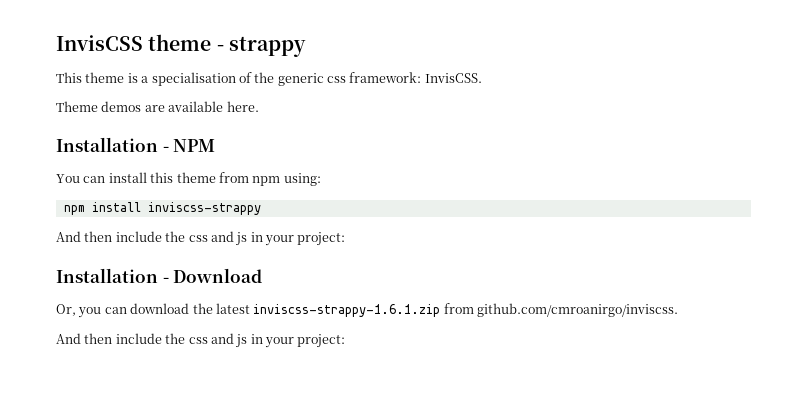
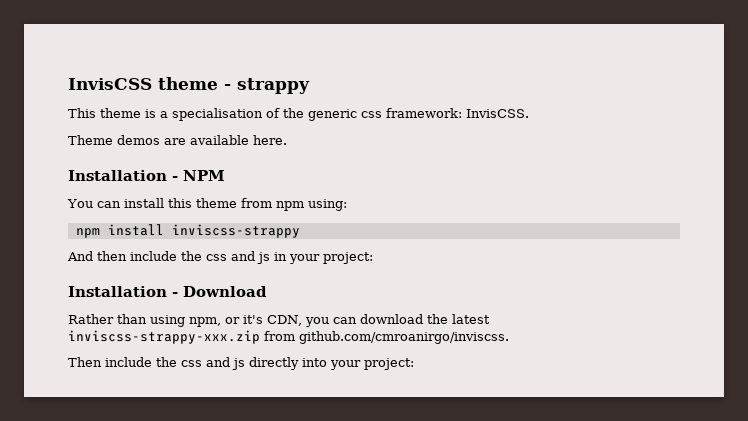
- Or, you can download the latest inviscss-strappy-1.6.1.zip from github.com/cmroanirgo/inviscss.
- And then include the css and js in your project:
+ Rather than using npm, or it's CDN, you can download the latest inviscss-strappy-xxx.zip from github.com/cmroanirgo/inviscss.
+ Then include the css and js directly into your project:

